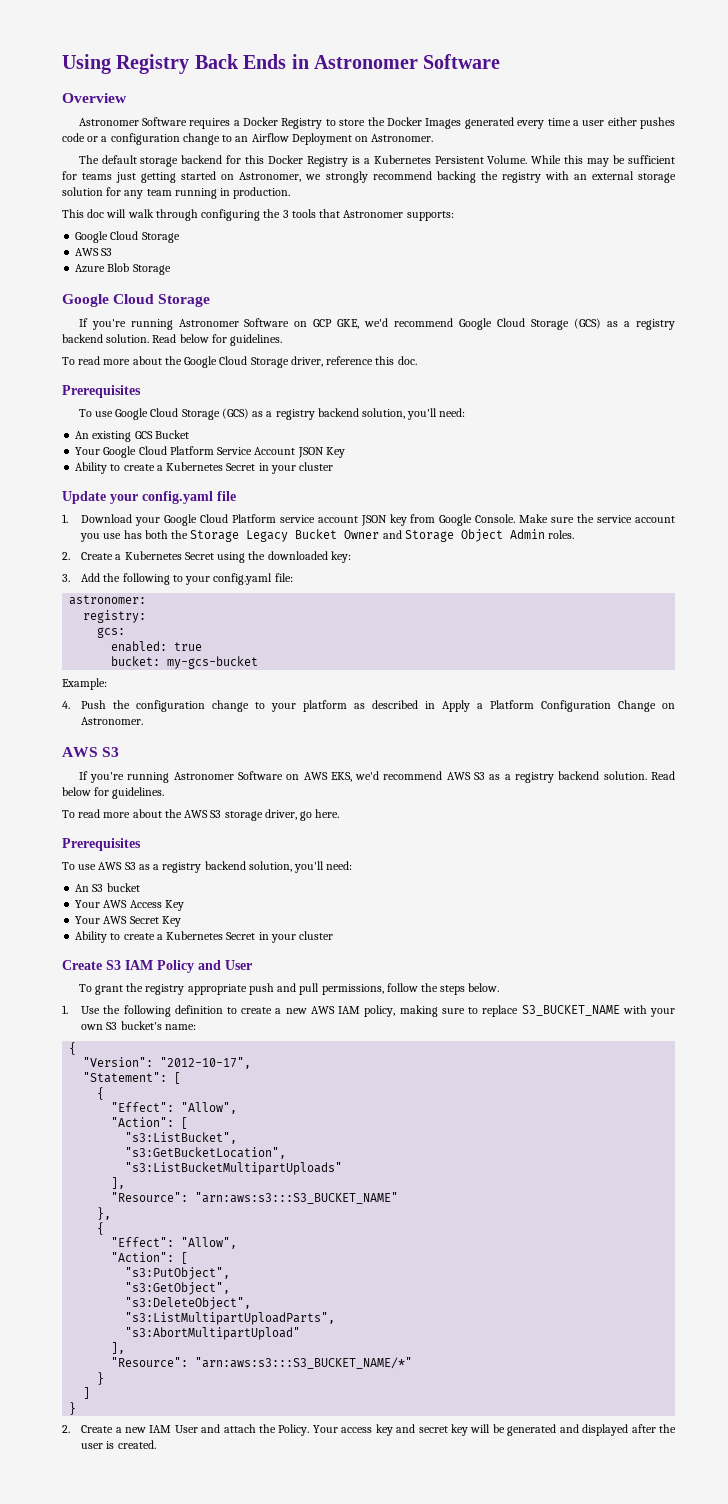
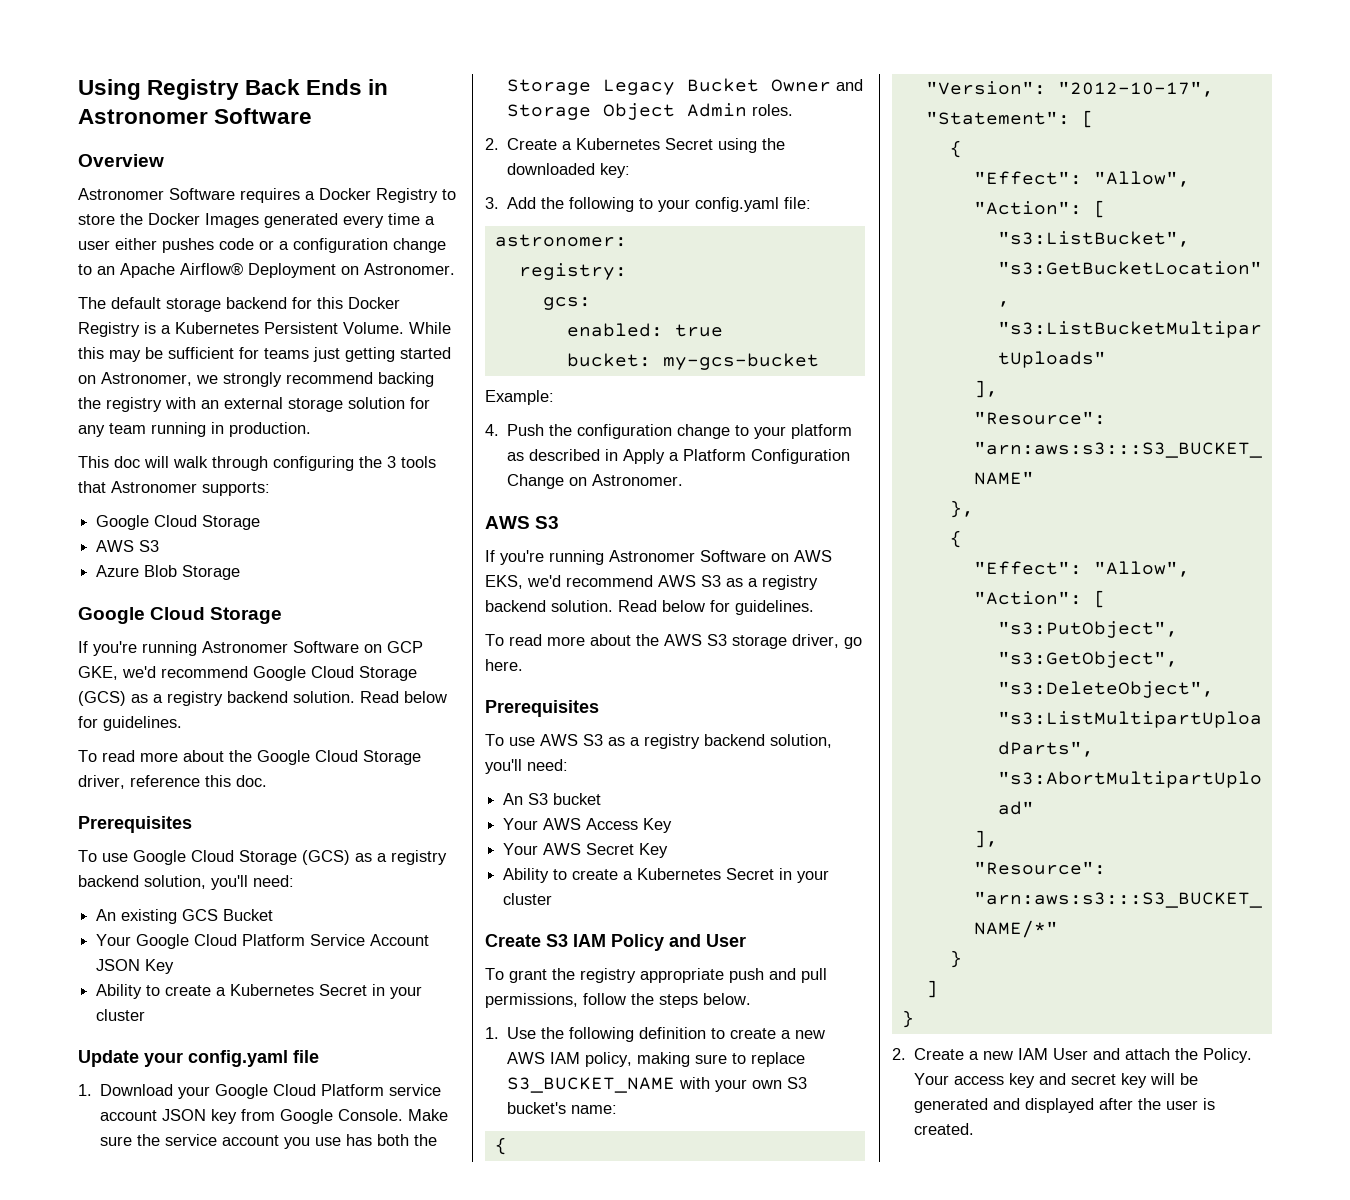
- Astronomer Software requires a Docker Registry to store the Docker Images generated every time a user either pushes code or a configuration change to an Airflow Deployment on Astronomer.
+ Astronomer Software requires a Docker Registry to store the Docker Images generated every time a user either pushes code or a configuration change to an Apache Airflow® Deployment on Astronomer.

